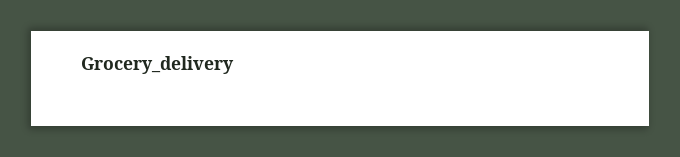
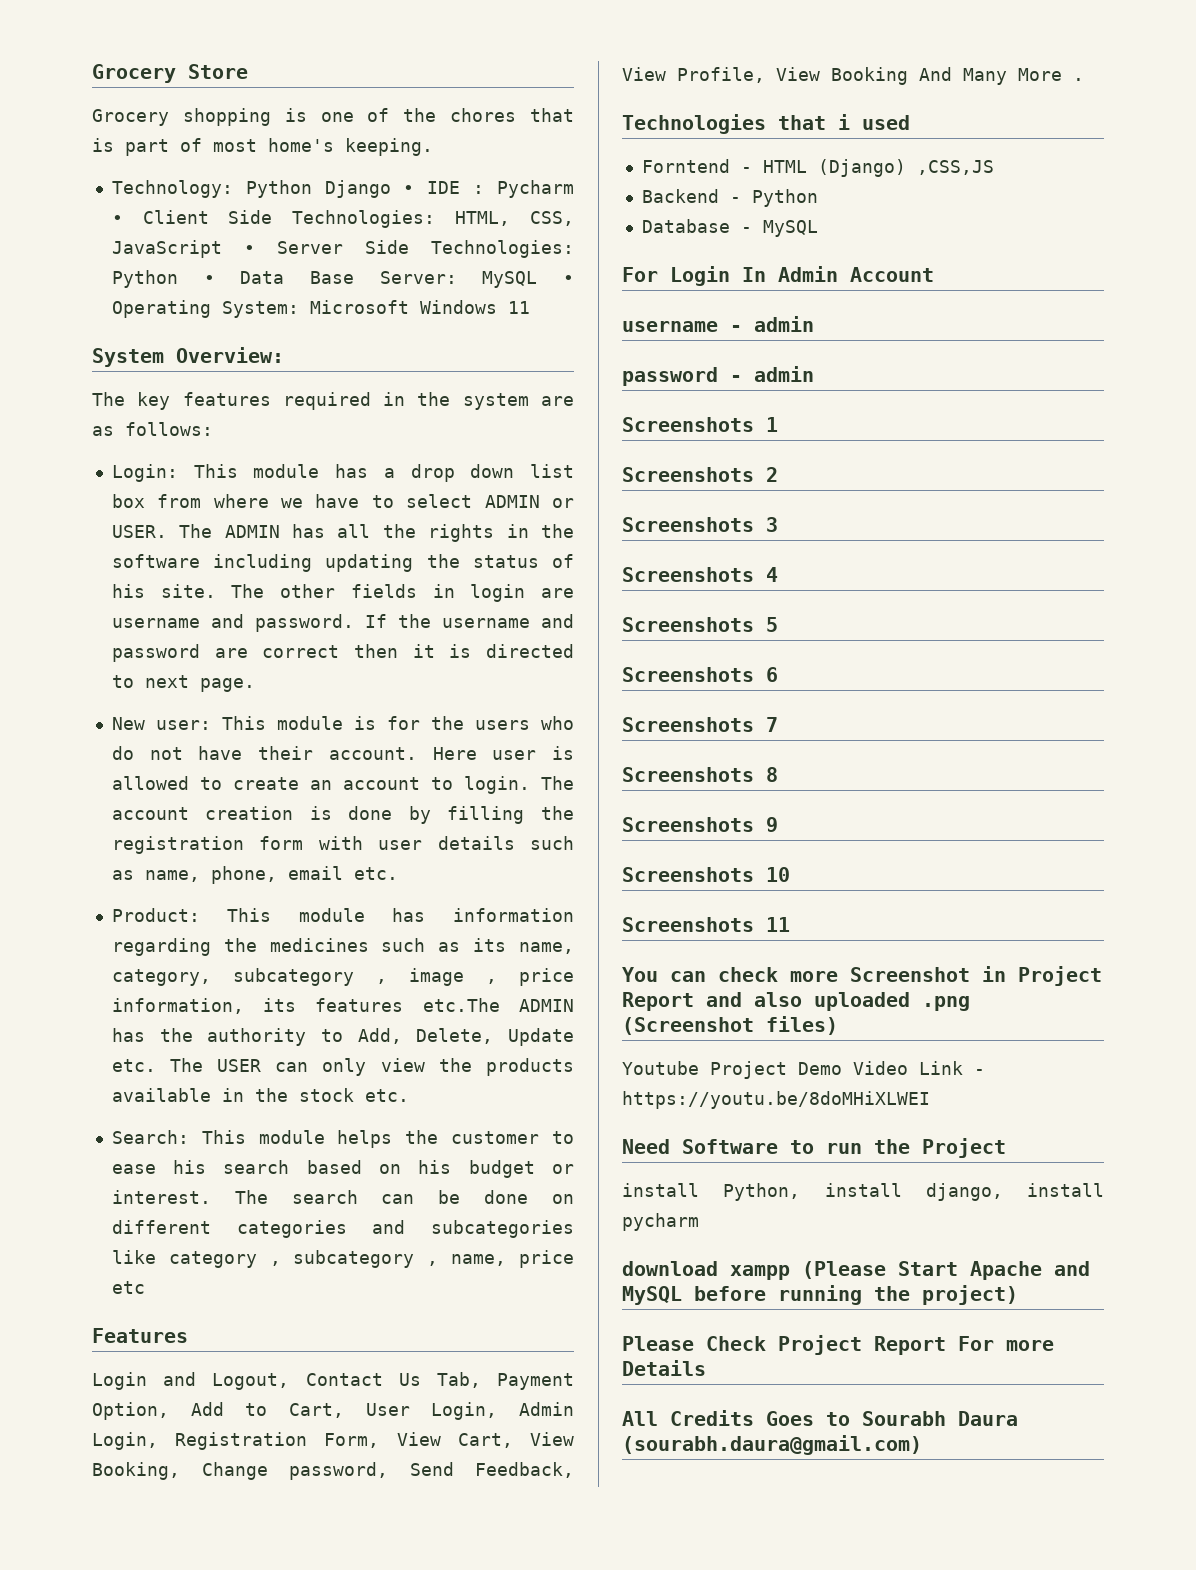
- Grocery_delivery
+ Grocery Store
+ Grocery shopping is one of the chores that is part of most home's keeping.
+ Technology: Python Django • IDE : Pycharm • Client Side Technologies: HTML, CSS, JavaScript • Server Side Technologies: Python • Data Base Server: MySQL • Operating System: Microsoft Windows 11
+ System Overview:
+ The key features required in the system are as follows:
+ Login: This module has a drop down list box from where we have to select ADMIN or USER. The ADMIN has all the rights in the software including updating the status of his site. The other fields in login are username and password. If the username and password are correct then it is directed to next page.
+ New user: This module is for the users who do not have their account. Here user is allowed to create an account to login. The account creation is done by filling the registration form with user details such as name, phone, email etc.
+ Product: This module has information regarding the medicines such as its name, category, subcategory , image , price information, its features etc.The ADMIN has the authority to Add, Delete, Update etc. The USER can only view the products available in the stock etc.
+ Search: This module helps the customer to ease his search based on his budget or interest. The search can be done on different categories and subcategories like category , subcategory , name, price etc
+ Features
+ Login and Logout, Contact Us Tab, Payment Option, Add to Cart, User Login, Admin Login, Registration Form, View Cart, View Booking, Change password, Send Feedback, View Profile, View Booking And Many More .
+ Technologies that i used
+ Forntend - HTML (Django) ,CSS,JS
+ Backend - Python
+ Database - MySQL
+ For Login In Admin Account
+ username - admin
+ password - admin
+ Screenshots 1
+ Screenshots 2
+ Screenshots 3
+ Screenshots 4
+ Screenshots 5
+ Screenshots 6
+ Screenshots 7
+ Screenshots 8
+ Screenshots 9
+ Screenshots 10
+ Screenshots 11
+ You can check more Screenshot in Project Report and also uploaded .png (Screenshot files)
+ Youtube Project Demo Video Link - https://youtu.be/8doMHiXLWEI
+ Need Software to run the Project
+ install Python, install django, install pycharm
+ download xampp (Please Start Apache and MySQL before running the project)
+ Please Check Project Report For more Details
+ All Credits Goes to Sourabh Daura (sourabh.daura@gmail.com)

